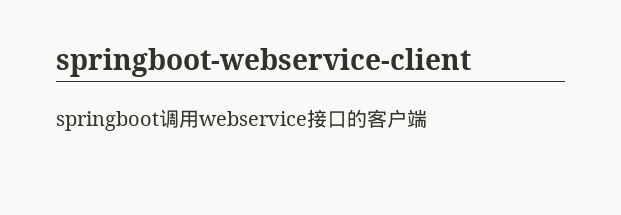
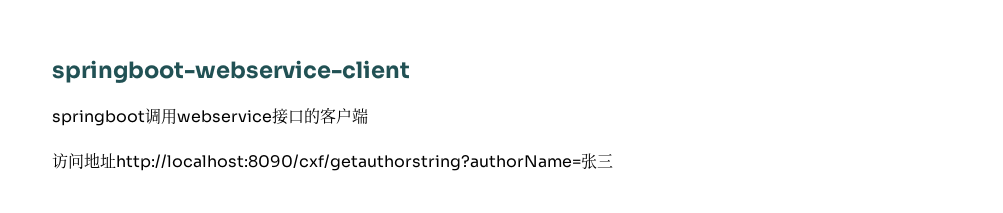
+ 访问地址http://localhost:8090/cxf/getauthorstring?authorName=张三

